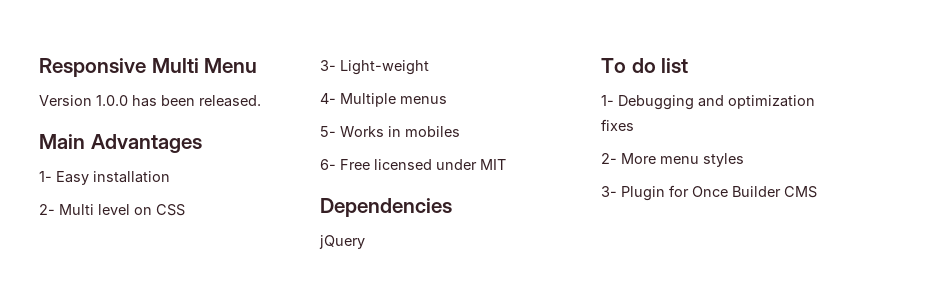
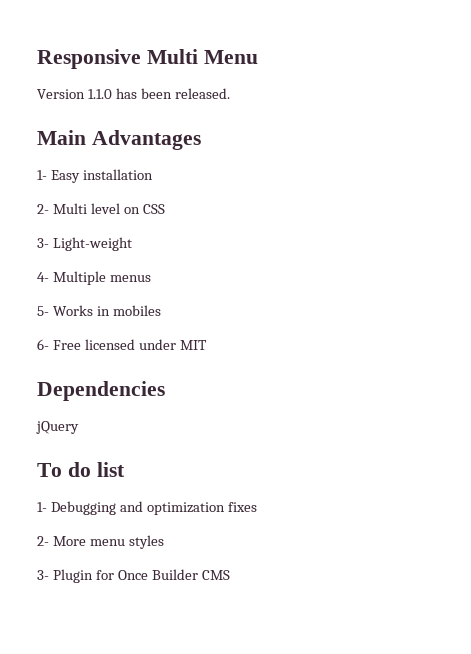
- Version 1.0.0 has been released.
+ Version 1.1.0 has been released.

